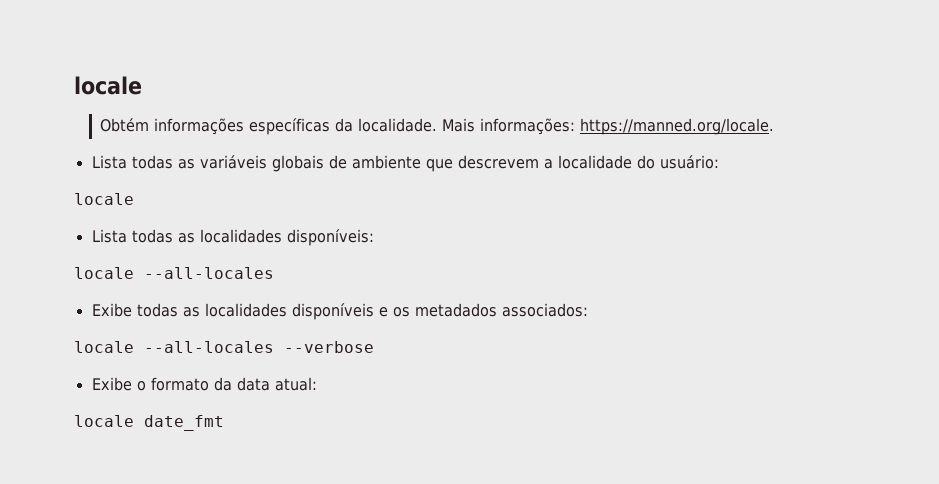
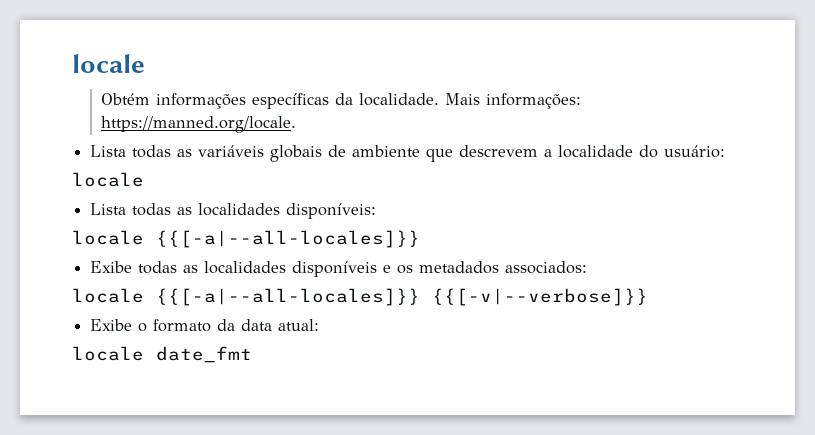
  Lista todas as localidades disponíveis:
- locale --all-locales
+ locale {{[-a|--all-locales]}}
- locale --all-locales --verbose
+ locale {{[-a|--all-locales]}} {{[-v|--verbose]}}

